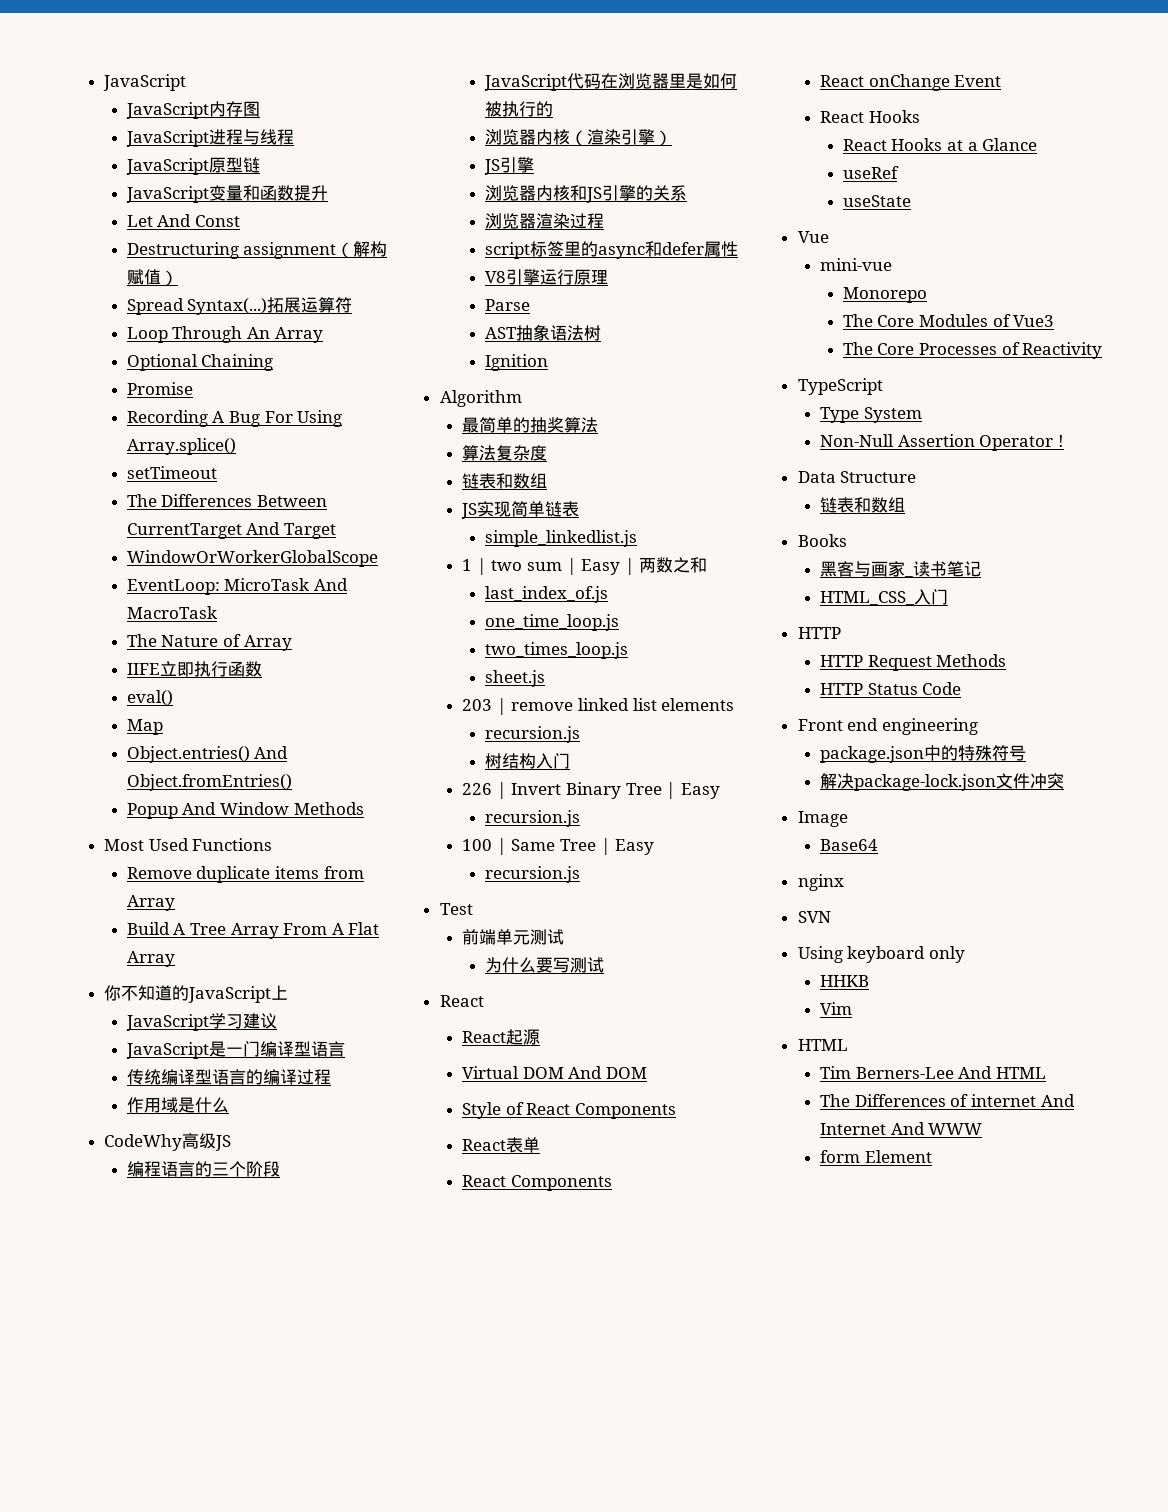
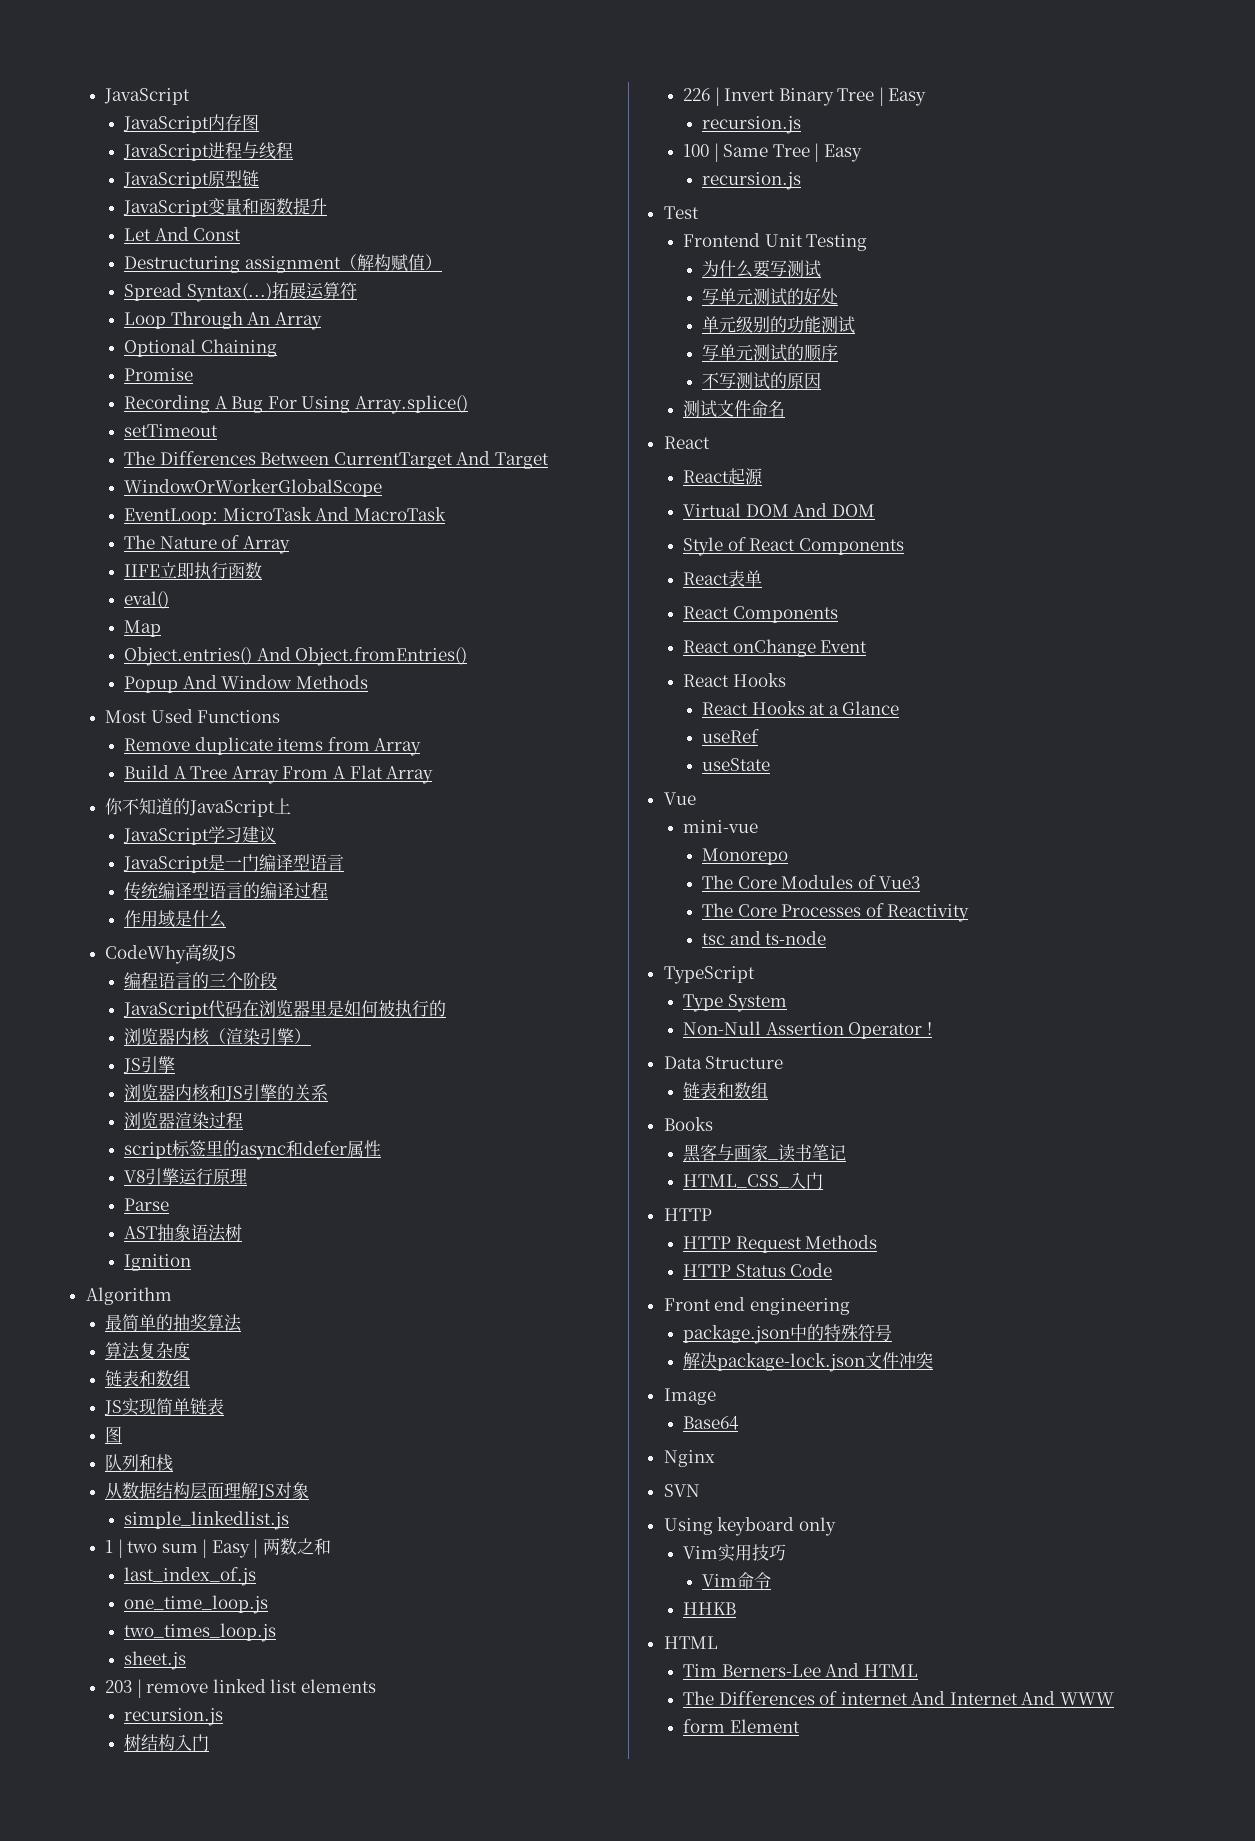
  JS实现简单链表
+ 图
+ 队列和栈
+ 从数据结构层面理解JS对象
- 前端单元测试
+ Frontend Unit Testing
+ 写单元测试的好处
+ 单元级别的功能测试
+ 写单元测试的顺序
+ 不写测试的原因
+ 测试文件命名
+ tsc and ts-node
- nginx
+ Nginx
+ Vim实用技巧
+ Vim命令
  HHKB
- Vim

